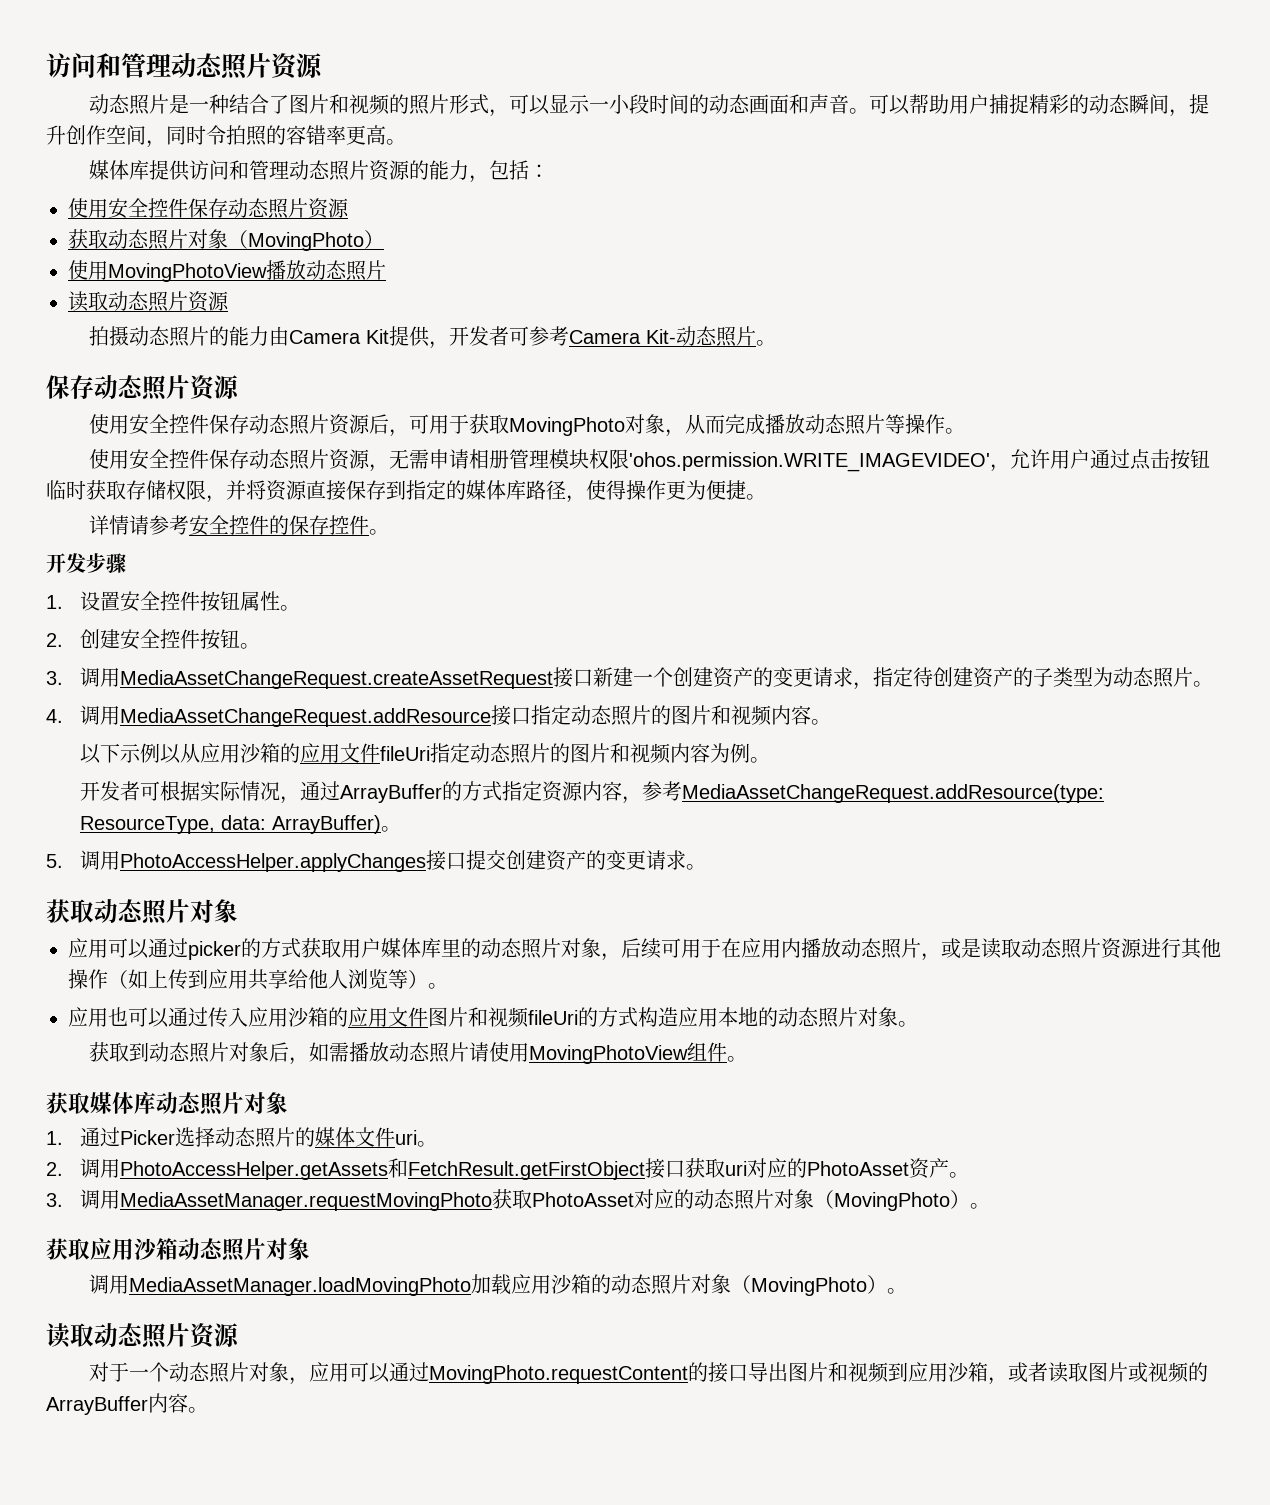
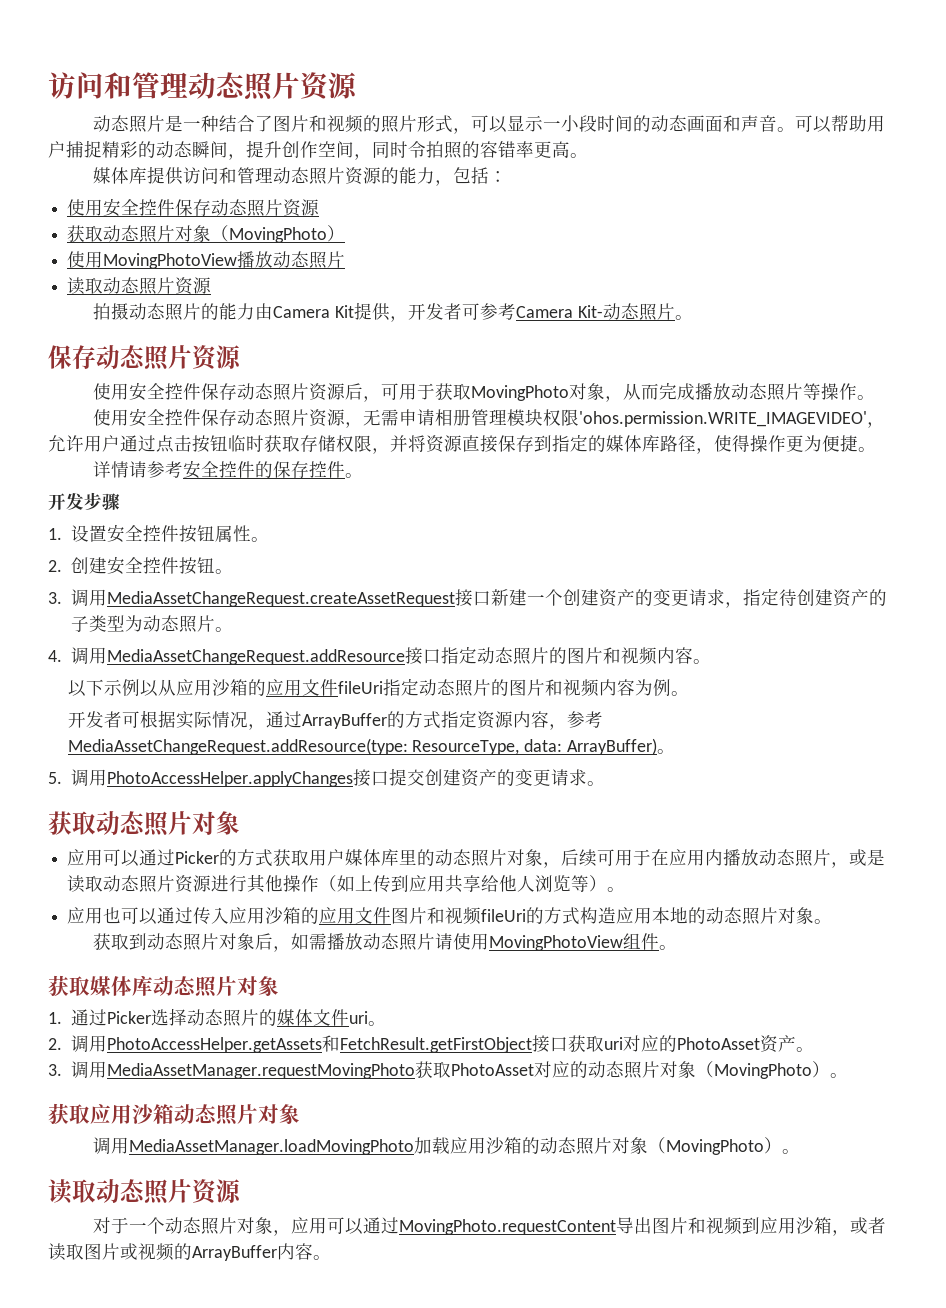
- 应用可以通过picker的方式获取用户媒体库里的动态照片对象，后续可用于在应用内播放动态照片，或是读取动态照片资源进行其他操作（如上传到应用共享给他人浏览等）。
+ 应用可以通过Picker的方式获取用户媒体库里的动态照片对象，后续可用于在应用内播放动态照片，或是读取动态照片资源进行其他操作（如上传到应用共享给他人浏览等）。
- 对于一个动态照片对象，应用可以通过MovingPhoto.requestContent的接口导出图片和视频到应用沙箱，或者读取图片或视频的ArrayBuffer内容。
+ 对于一个动态照片对象，应用可以通过MovingPhoto.requestContent导出图片和视频到应用沙箱，或者读取图片或视频的ArrayBuffer内容。

